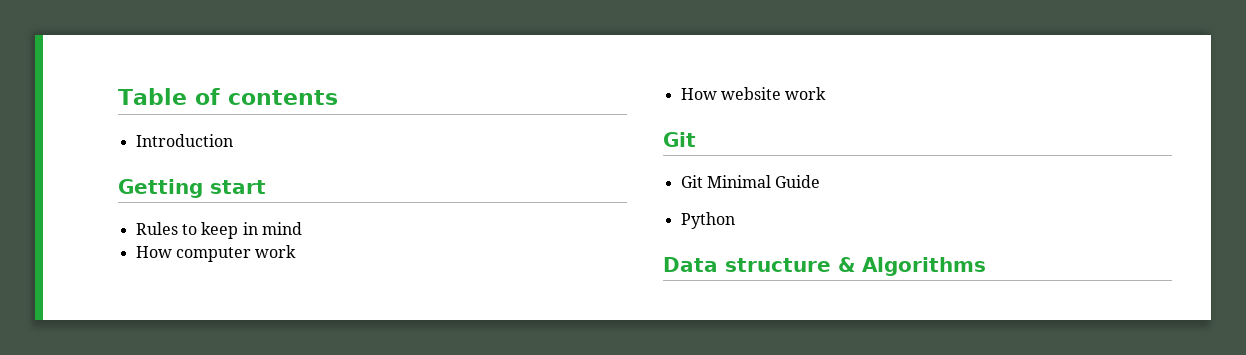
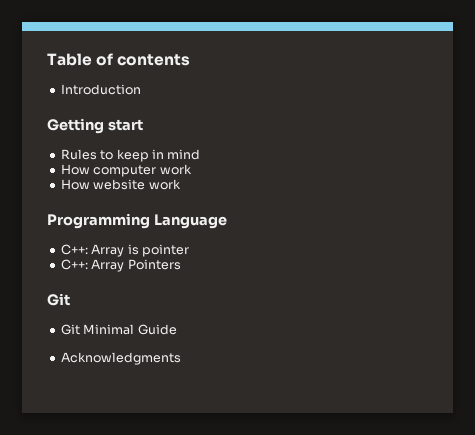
+ Programming Language
+ C++: Array is pointer
+ C++: Array Pointers
- Python
- Data structure & Algorithms
+ Acknowledgments

